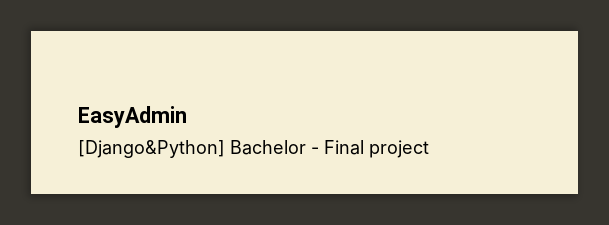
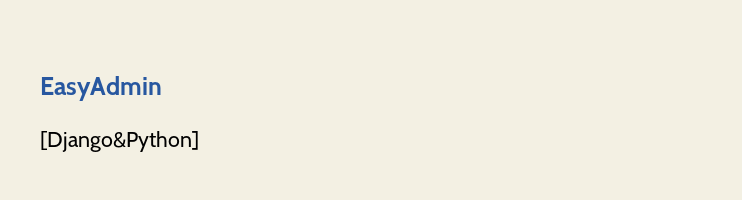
- [Django&Python] Bachelor - Final project
+ [Django&Python]

